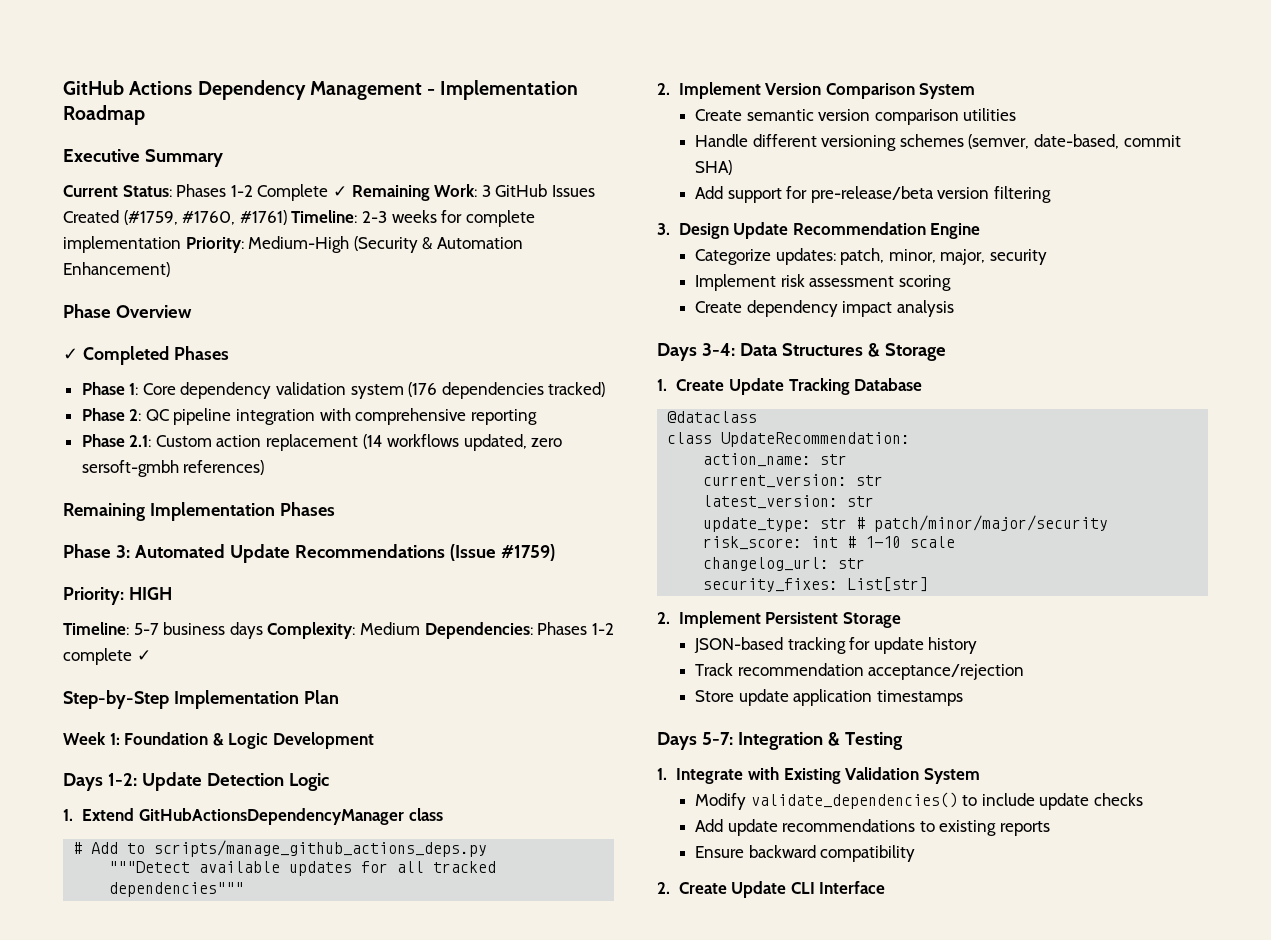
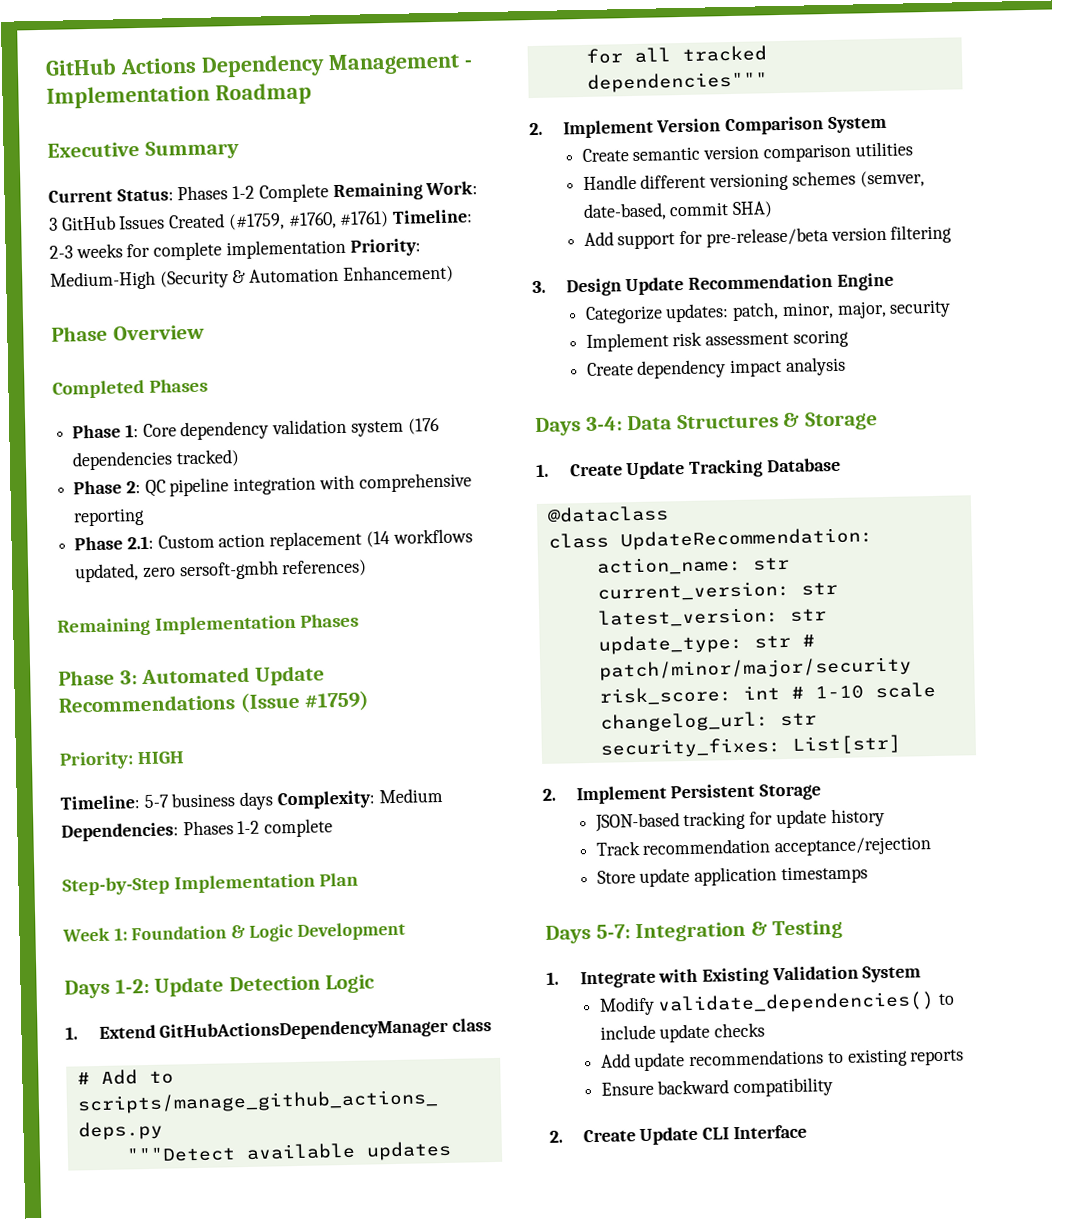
- Current Status: Phases 1-2 Complete ✓ Remaining Work: 3 GitHub Issues Created (#1759, #1760, #1761) Timeline: 2-3 weeks for complete implementation Priority: Medium-High (Security & Automation Enhancement)
+ Current Status: Phases 1-2 Complete Remaining Work: 3 GitHub Issues Created (#1759, #1760, #1761) Timeline: 2-3 weeks for complete implementation Priority: Medium-High (Security & Automation Enhancement)
- ✓ Completed Phases
+ Completed Phases
- Timeline: 5-7 business days Complexity: Medium Dependencies: Phases 1-2 complete ✓
+ Timeline: 5-7 business days Complexity: Medium Dependencies: Phases 1-2 complete

